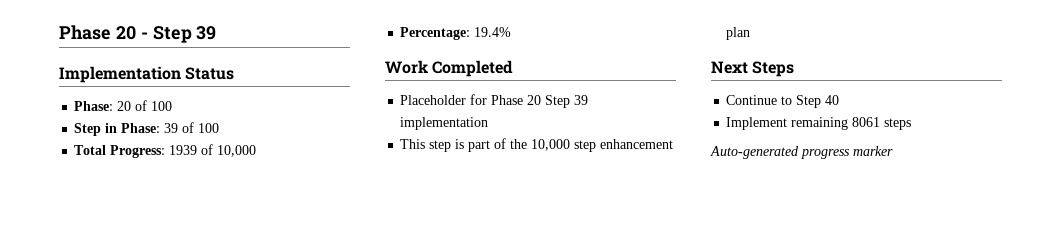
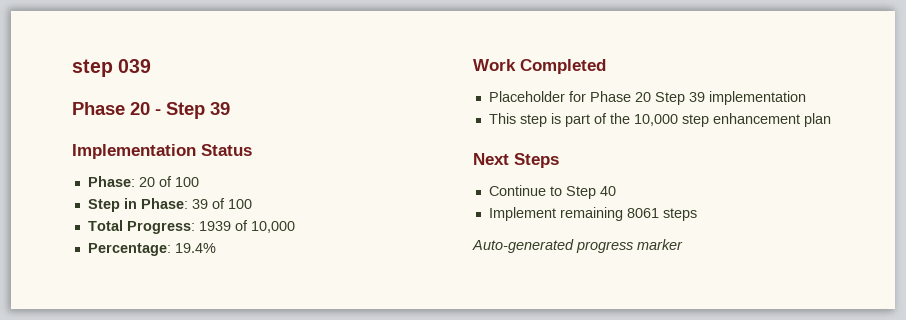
+ step 039

